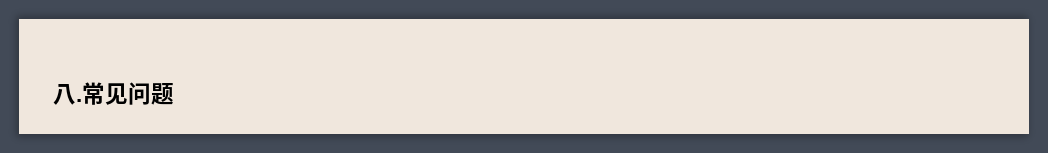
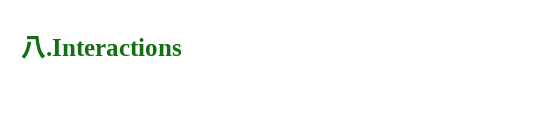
- 八.常见问题
+ 八.Interactions

